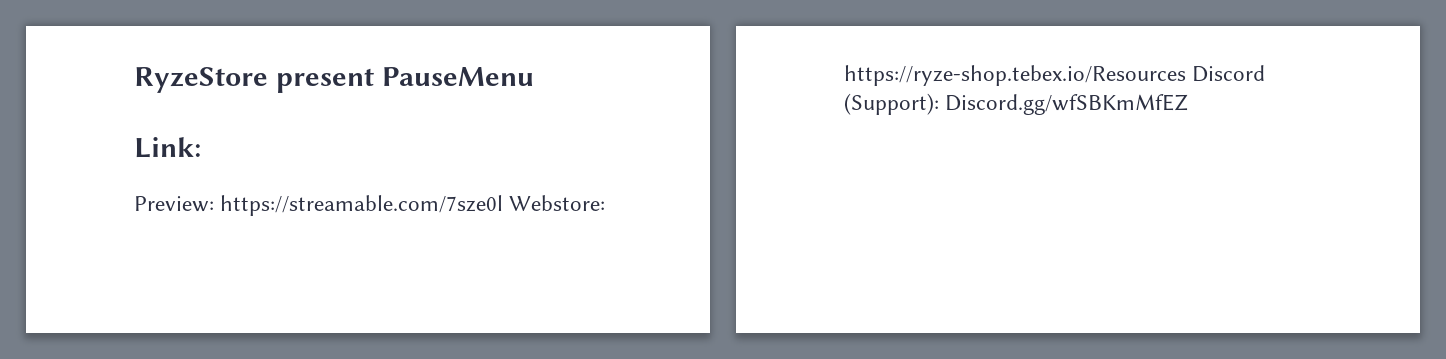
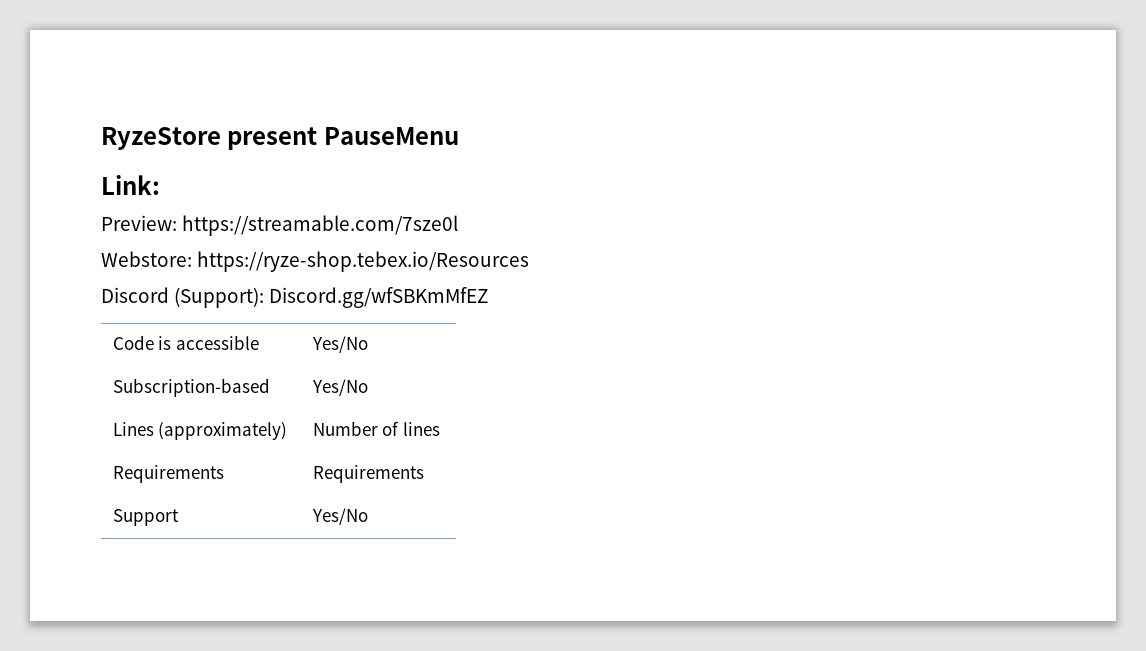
- Preview: https://streamable.com/7sze0l Webstore: https://ryze-shop.tebex.io/Resources Discord (Support): Discord.gg/wfSBKmMfEZ
+ Preview: https://streamable.com/7sze0l
+ Webstore: https://ryze-shop.tebex.io/Resources
+ Discord (Support): Discord.gg/wfSBKmMfEZ
+ Code is accessible | Yes/No
+ Subscription-based | Yes/No
+ Lines (approximately) | Number of lines
+ Requirements | Requirements
+ Support | Yes/No

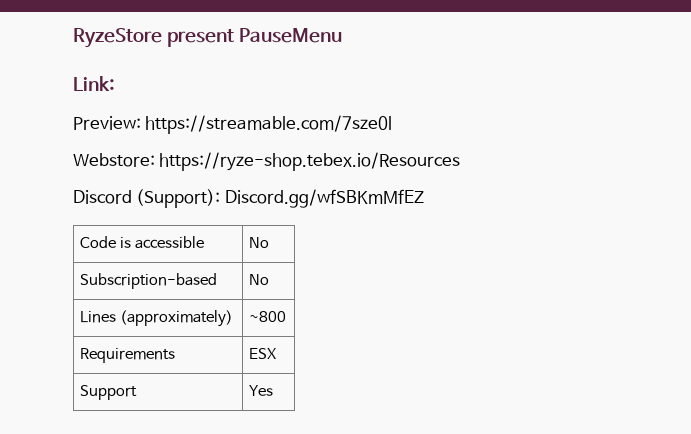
- Code is accessible | Yes/No
+ Code is accessible | No
- Subscription-based | Yes/No
+ Subscription-based | No
- Lines (approximately) | Number of lines
+ Lines (approximately) | ~800
- Requirements | Requirements
+ Requirements | ESX
- Support | Yes/No
+ Support | Yes

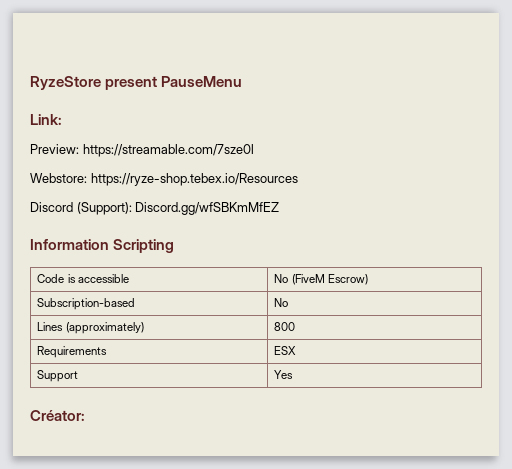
+ Information Scripting
- Code is accessible | No
+ Code is accessible | No (FiveM Escrow)
- Lines (approximately) | ~800
+ Lines (approximately) | 800
+ Créator:

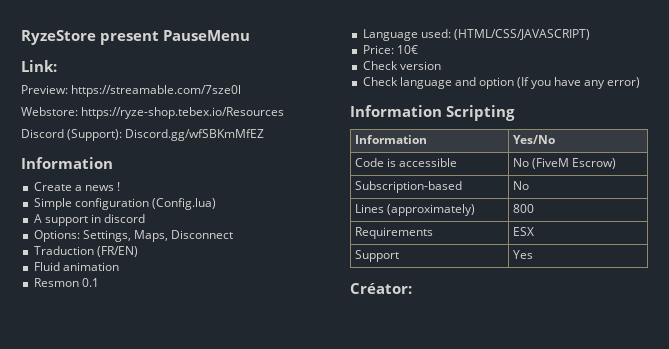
  Discord (Support): Discord.gg/wfSBKmMfEZ
+ Information
+ Create a news !
+ Simple configuration (Config.lua)
+ A support in discord
+ Options: Settings, Maps, Disconnect
+ Traduction (FR/EN)
+ Fluid animation
+ Resmon 0.1
+ Language used: (HTML/CSS/JAVASCRIPT)
+ Price: 10€
+ Check version
+ Check language and option (If you have any error)
+ Information | Yes/No

